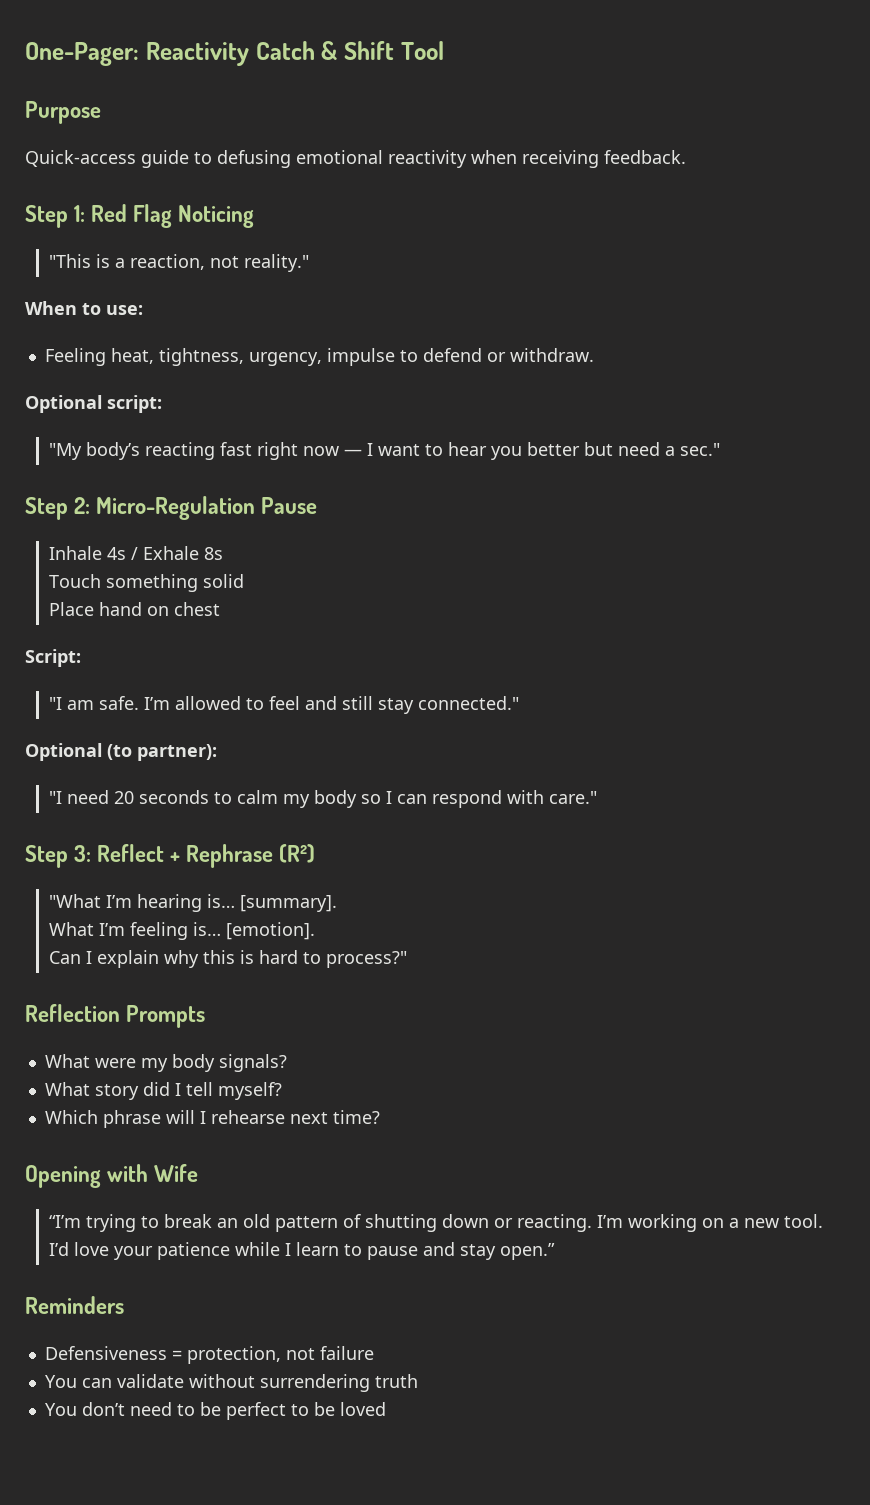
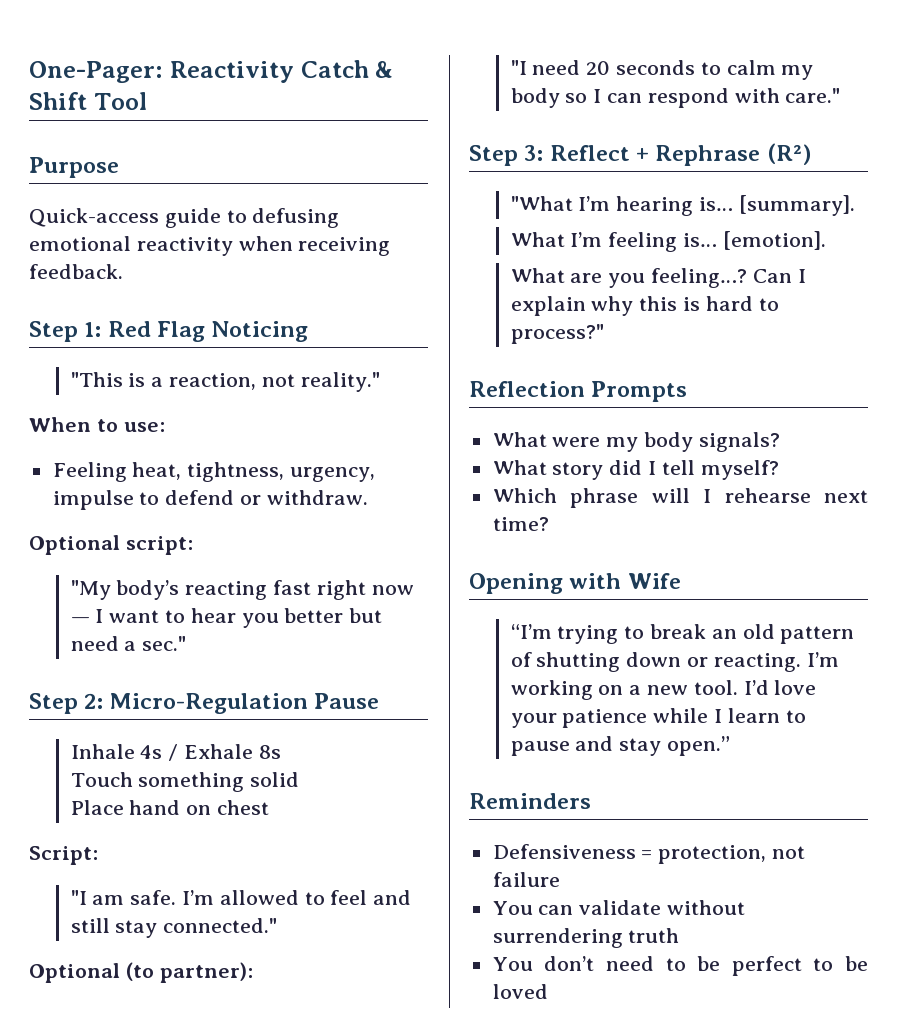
+ What are you feeling…?

